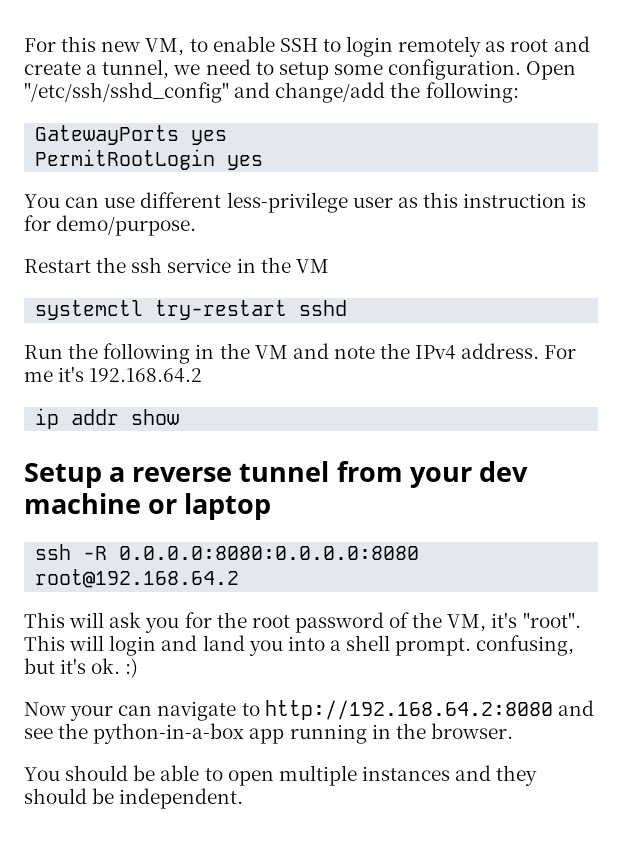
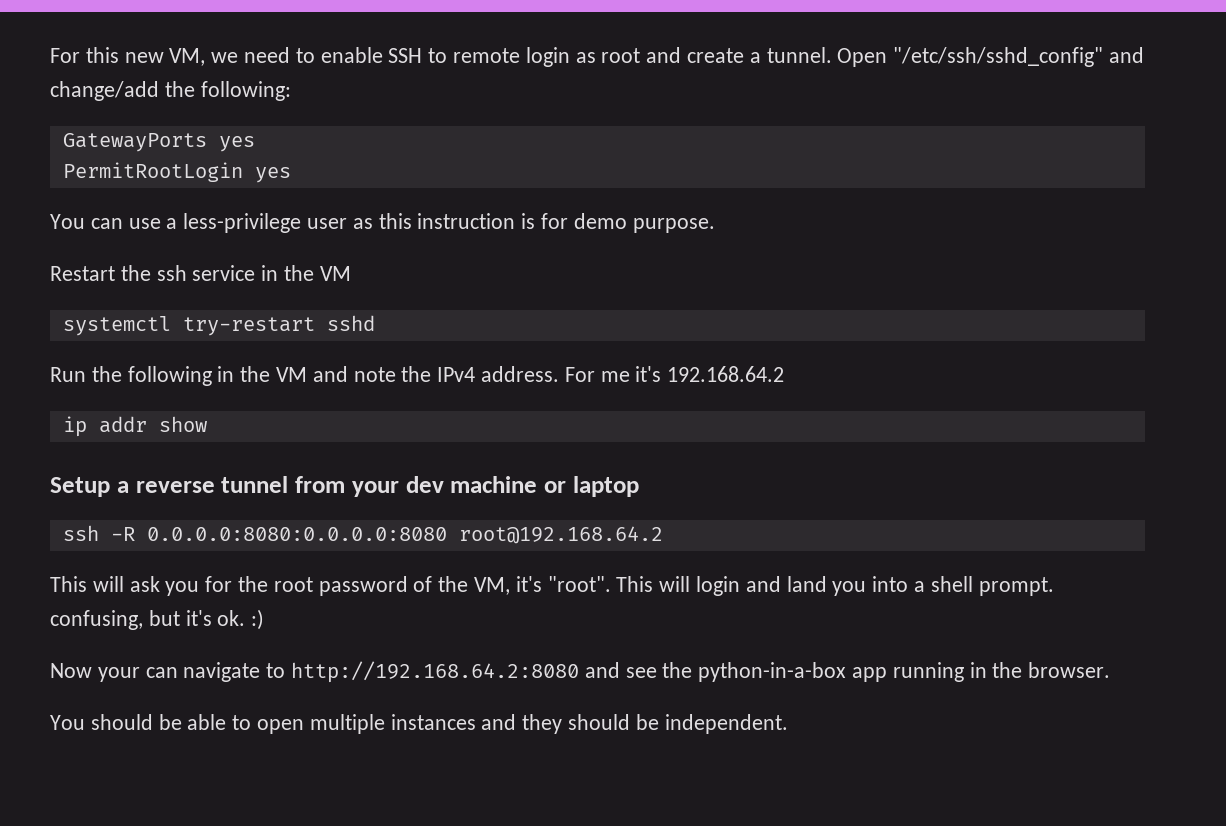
- For this new VM, to enable SSH to login remotely as root and create a tunnel, we need to setup some configuration.
+ For this new VM, we need to enable SSH to remote login as root and create a tunnel.
- You can use different less-privilege user as this instruction is for demo/purpose.
+ You can use a less-privilege user as this instruction is for demo purpose.

